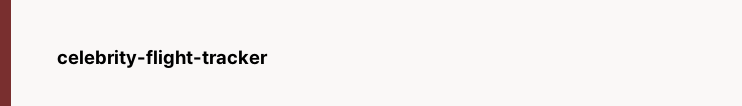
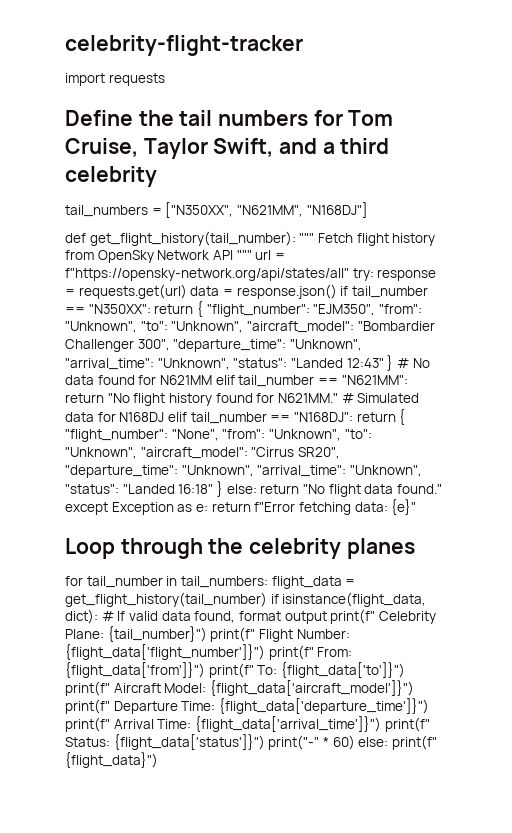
+ import requests
+ Define the tail numbers for Tom Cruise, Taylor Swift, and a third celebrity
+ tail_numbers = ["N350XX", "N621MM", "N168DJ"]
+ def get_flight_history(tail_number): """ Fetch flight history from OpenSky Network API """ url = f"https://opensky-network.org/api/states/all" try: response = requests.get(url) data = response.json() if tail_number == "N350XX": return { "flight_number": "EJM350", "from": "Unknown", "to": "Unknown", "aircraft_model": "Bombardier Challenger 300", "departure_time": "Unknown", "arrival_time": "Unknown", "status": "Landed 12:43" } # No data found for N621MM elif tail_number == "N621MM": return "No flight history found for N621MM." # Simulated data for N168DJ elif tail_number == "N168DJ": return { "flight_number": "None", "from": "Unknown", "to": "Unknown", "aircraft_model": "Cirrus SR20", "departure_time": "Unknown", "arrival_time": "Unknown", "status": "Landed 16:18" } else: return "No flight data found." except Exception as e: return f"Error fetching data: {e}"
+ Loop through the celebrity planes
+ for tail_number in tail_numbers: flight_data = get_flight_history(tail_number) if isinstance(flight_data, dict): # If valid data found, format output print(f" Celebrity Plane: {tail_number}") print(f" Flight Number: {flight_data['flight_number']}") print(f" From: {flight_data['from']}") print(f" To: {flight_data['to']}") print(f" Aircraft Model: {flight_data['aircraft_model']}") print(f" Departure Time: {flight_data['departure_time']}") print(f" Arrival Time: {flight_data['arrival_time']}") print(f" Status: {flight_data['status']}") print("-" * 60) else: print(f" {flight_data}")

